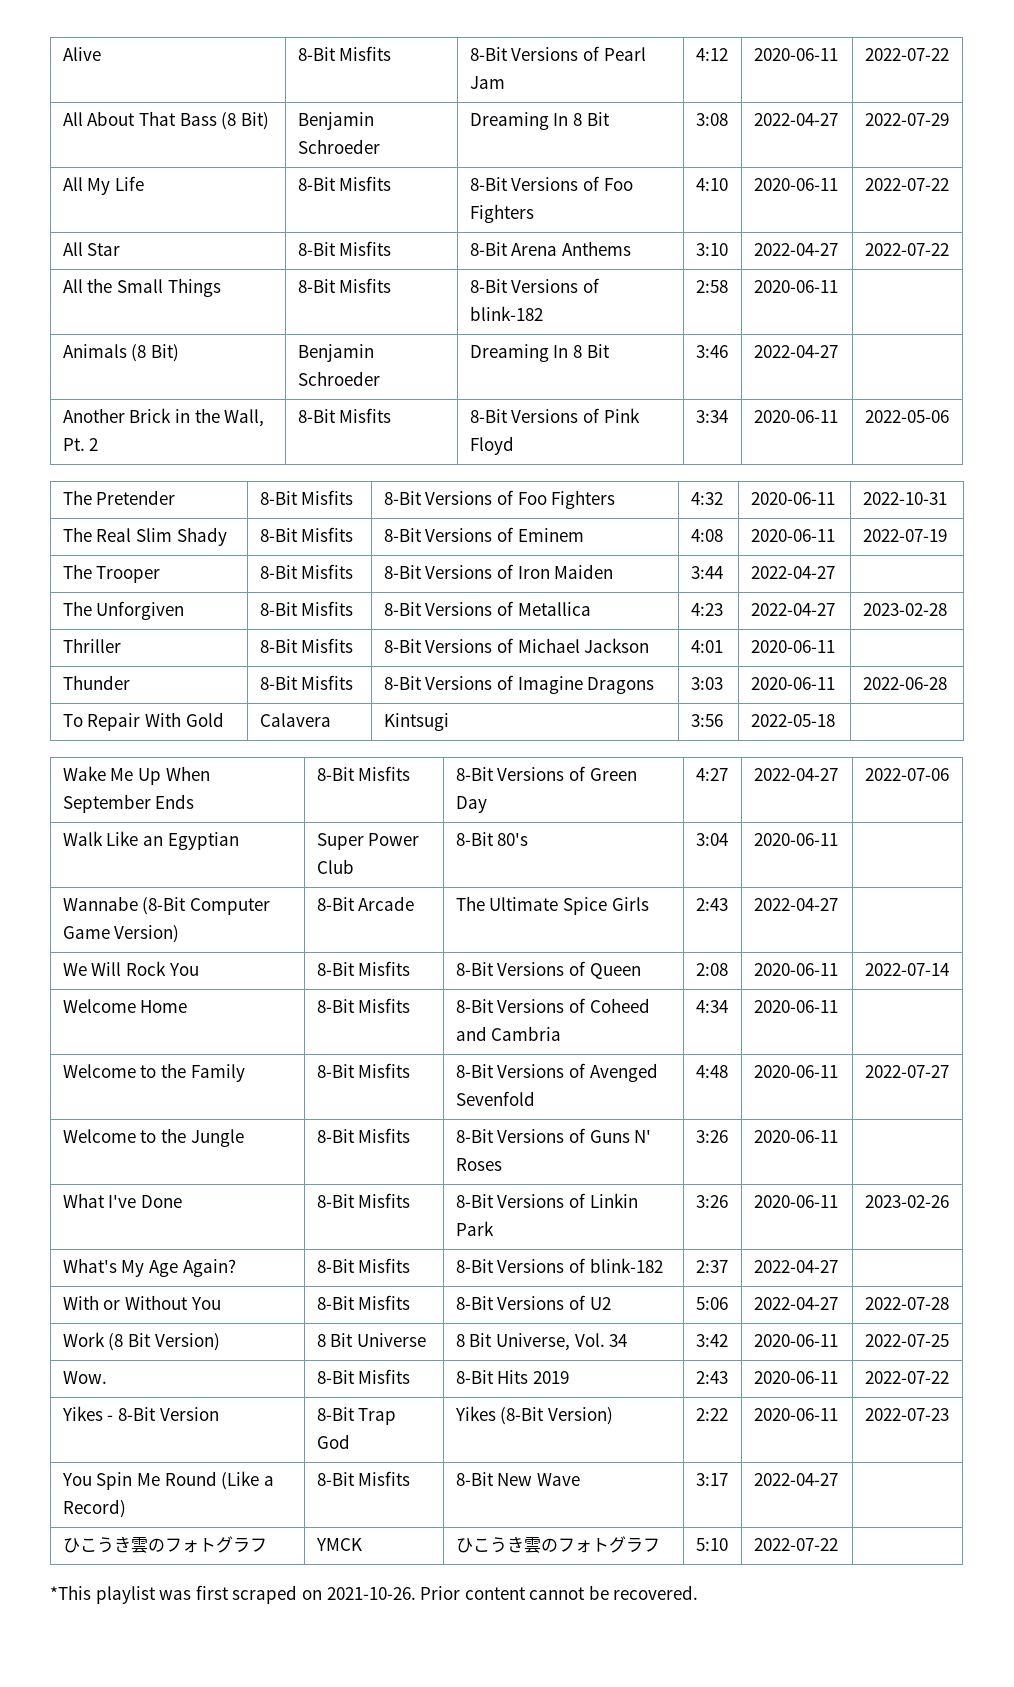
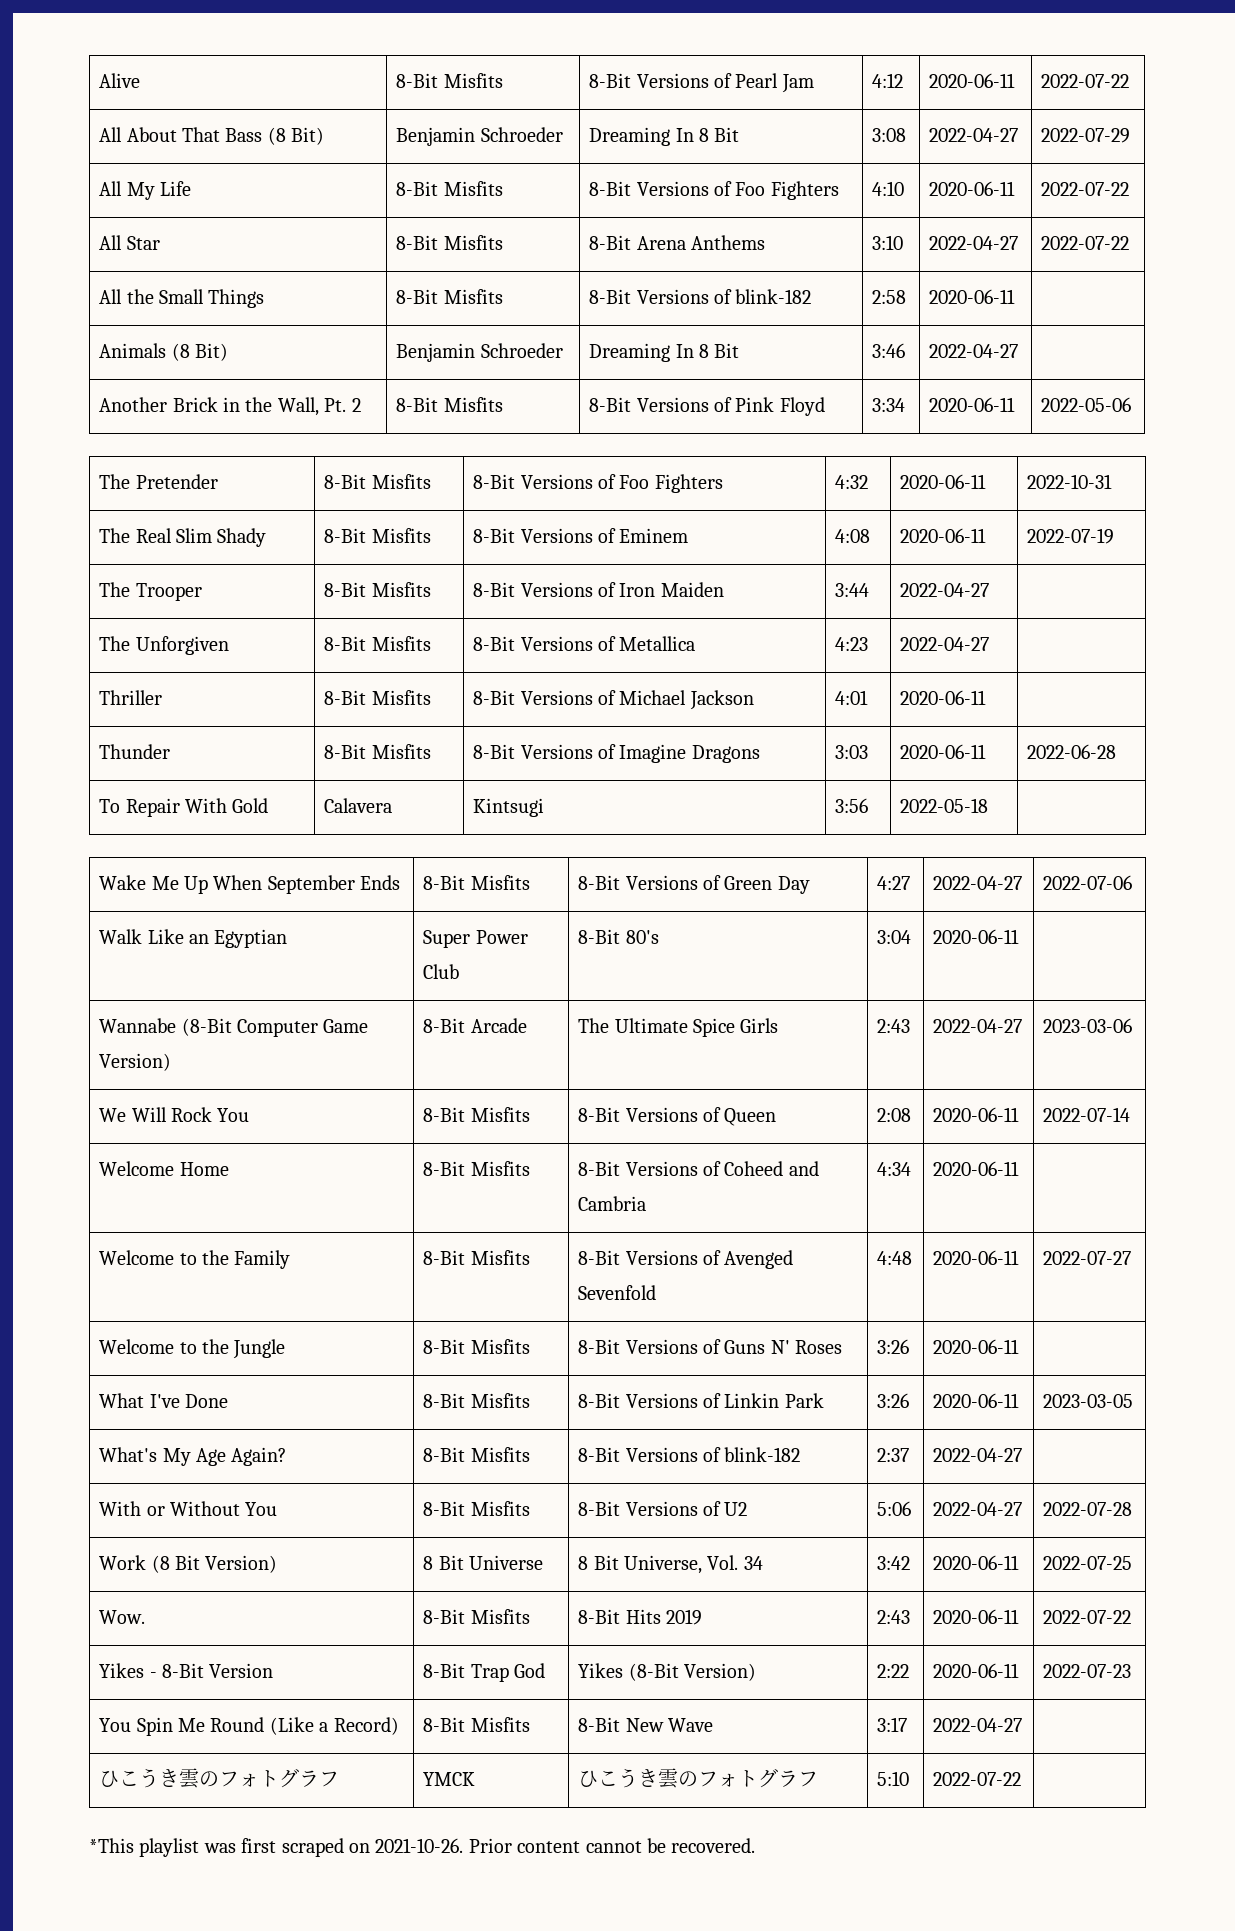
- The Unforgiven | 8-Bit Misfits | 8-Bit Versions of Metallica | 4:23 | 2022-04-27 | 2023-02-28
+ The Unforgiven | 8-Bit Misfits | 8-Bit Versions of Metallica | 4:23 | 2022-04-27 |
- Wannabe (8-Bit Computer Game Version) | 8-Bit Arcade | The Ultimate Spice Girls | 2:43 | 2022-04-27 |
+ Wannabe (8-Bit Computer Game Version) | 8-Bit Arcade | The Ultimate Spice Girls | 2:43 | 2022-04-27 | 2023-03-06
- What I've Done | 8-Bit Misfits | 8-Bit Versions of Linkin Park | 3:26 | 2020-06-11 | 2023-02-26
+ What I've Done | 8-Bit Misfits | 8-Bit Versions of Linkin Park | 3:26 | 2020-06-11 | 2023-03-05

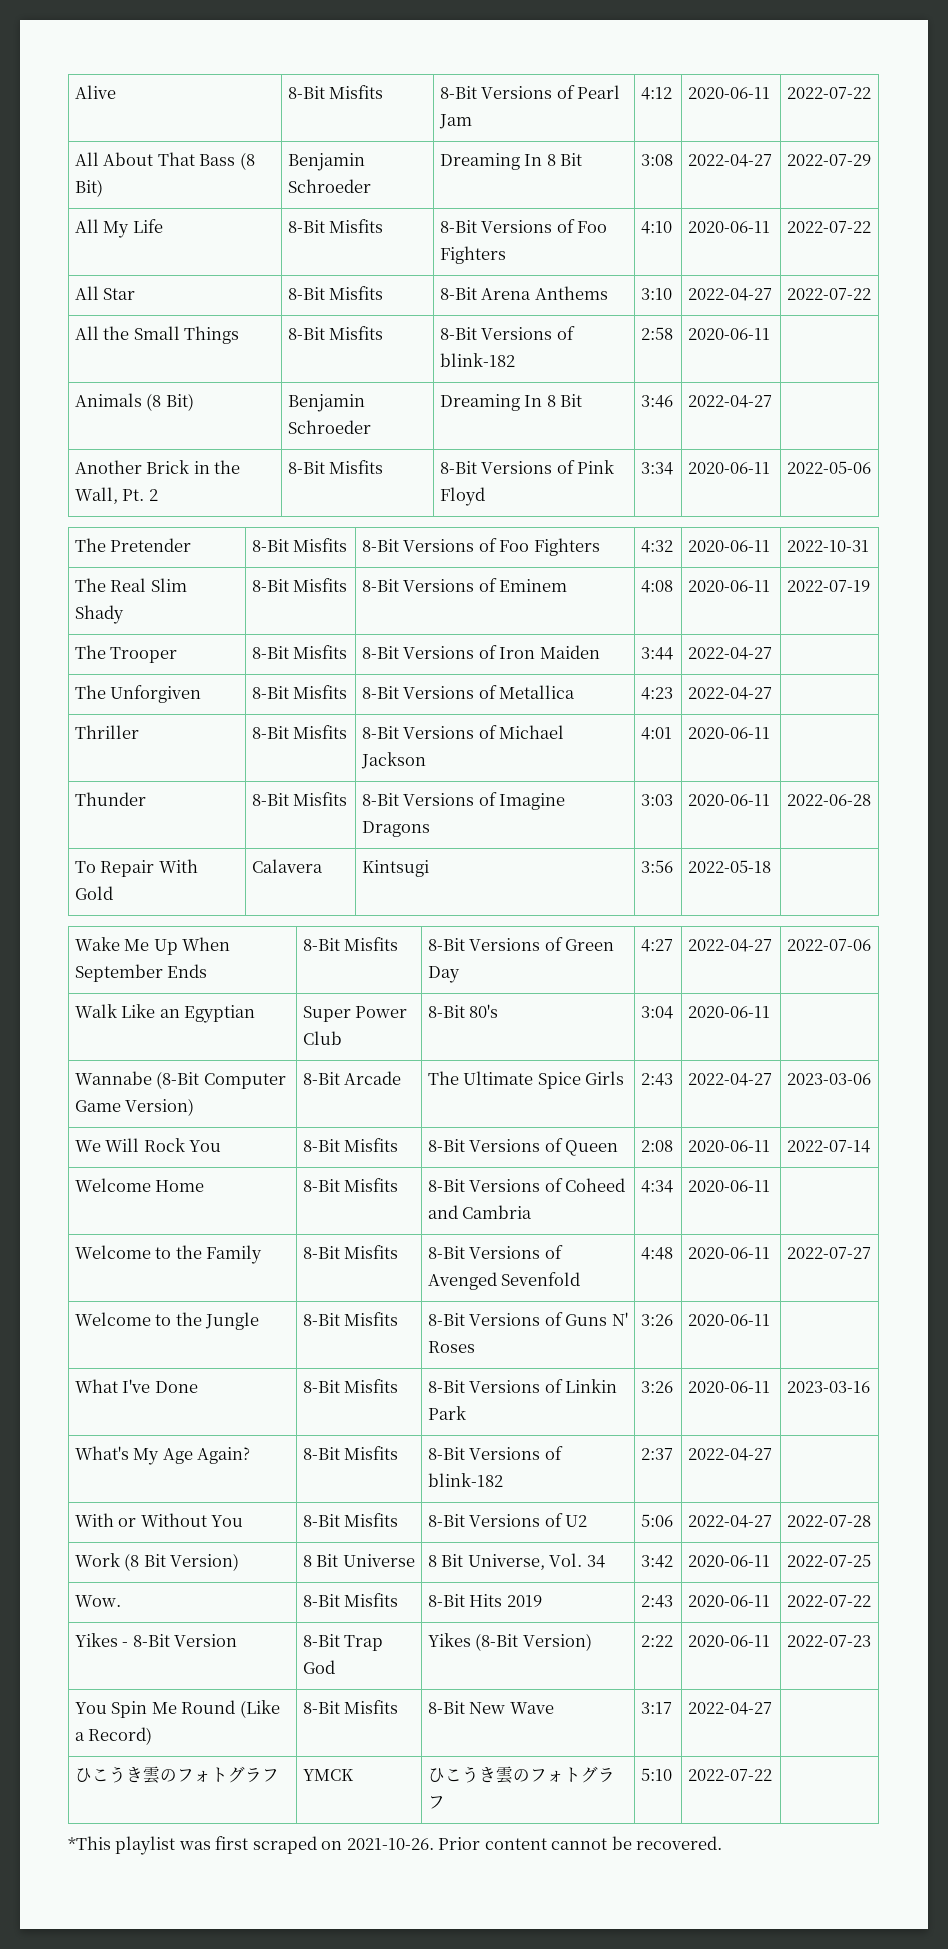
- What I've Done | 8-Bit Misfits | 8-Bit Versions of Linkin Park | 3:26 | 2020-06-11 | 2023-03-05
+ What I've Done | 8-Bit Misfits | 8-Bit Versions of Linkin Park | 3:26 | 2020-06-11 | 2023-03-16

